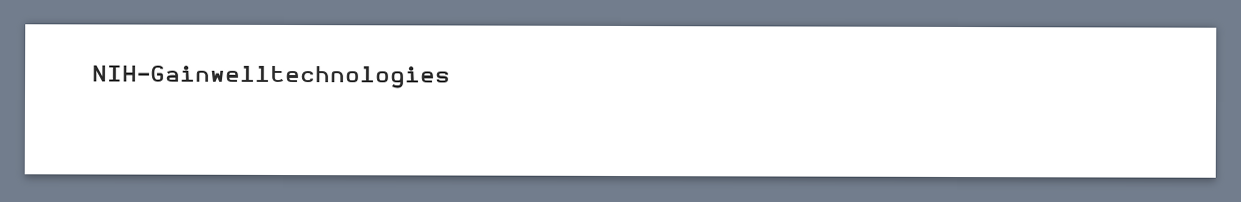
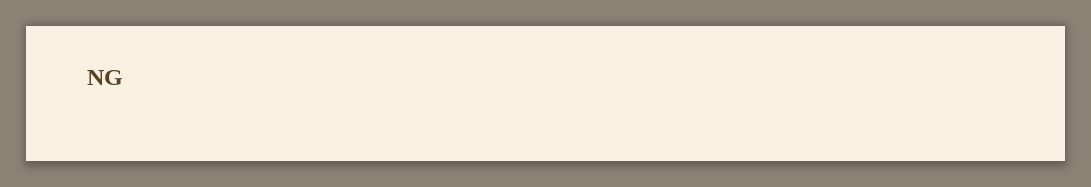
- NIH-Gainwelltechnologies
+ NG

